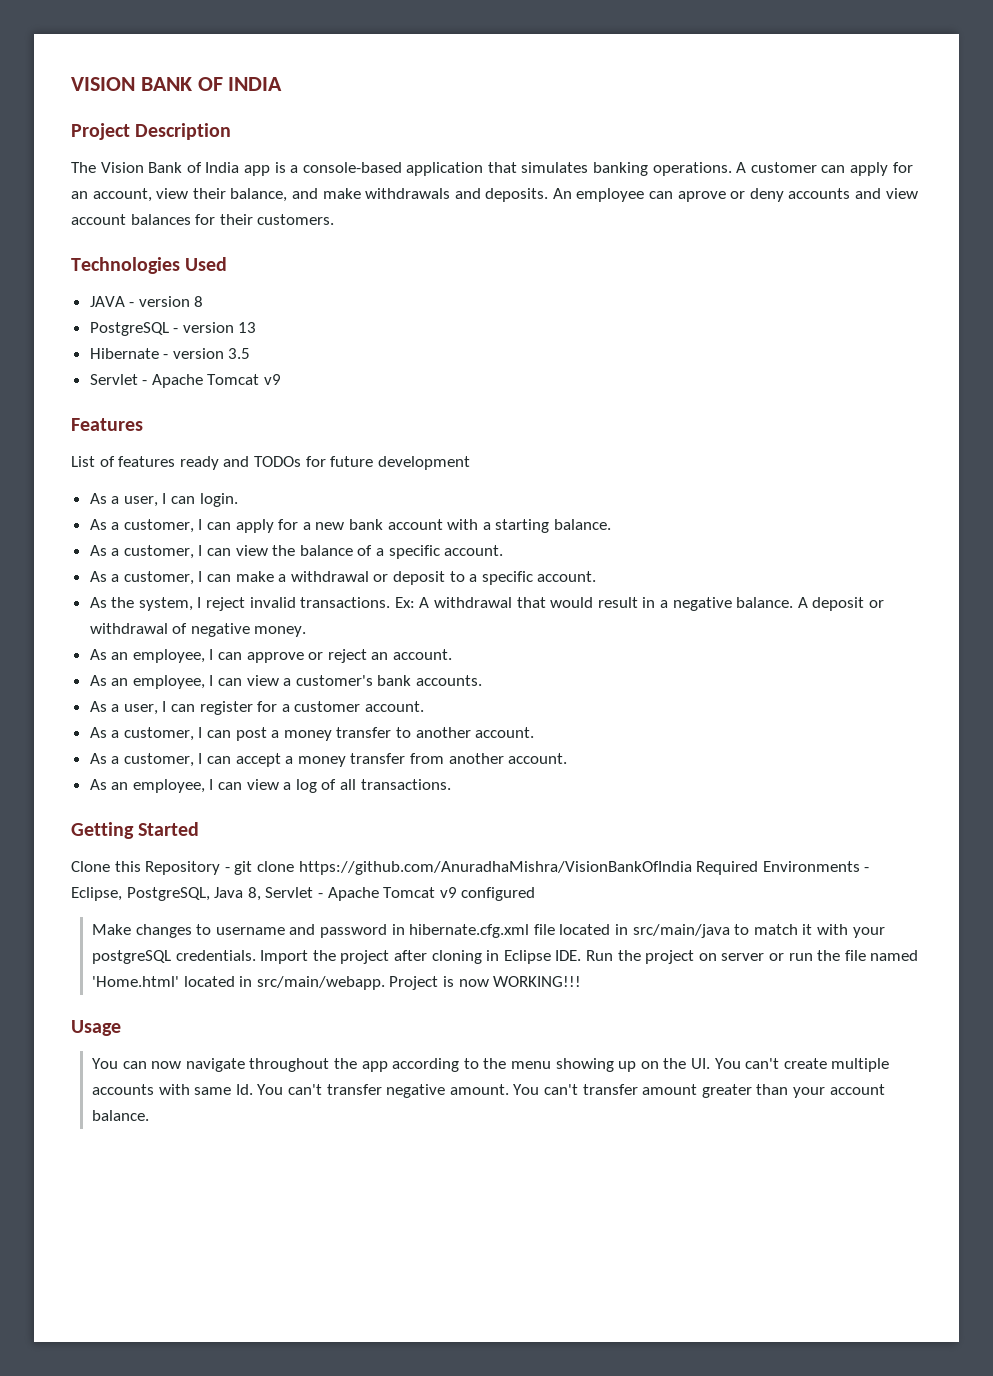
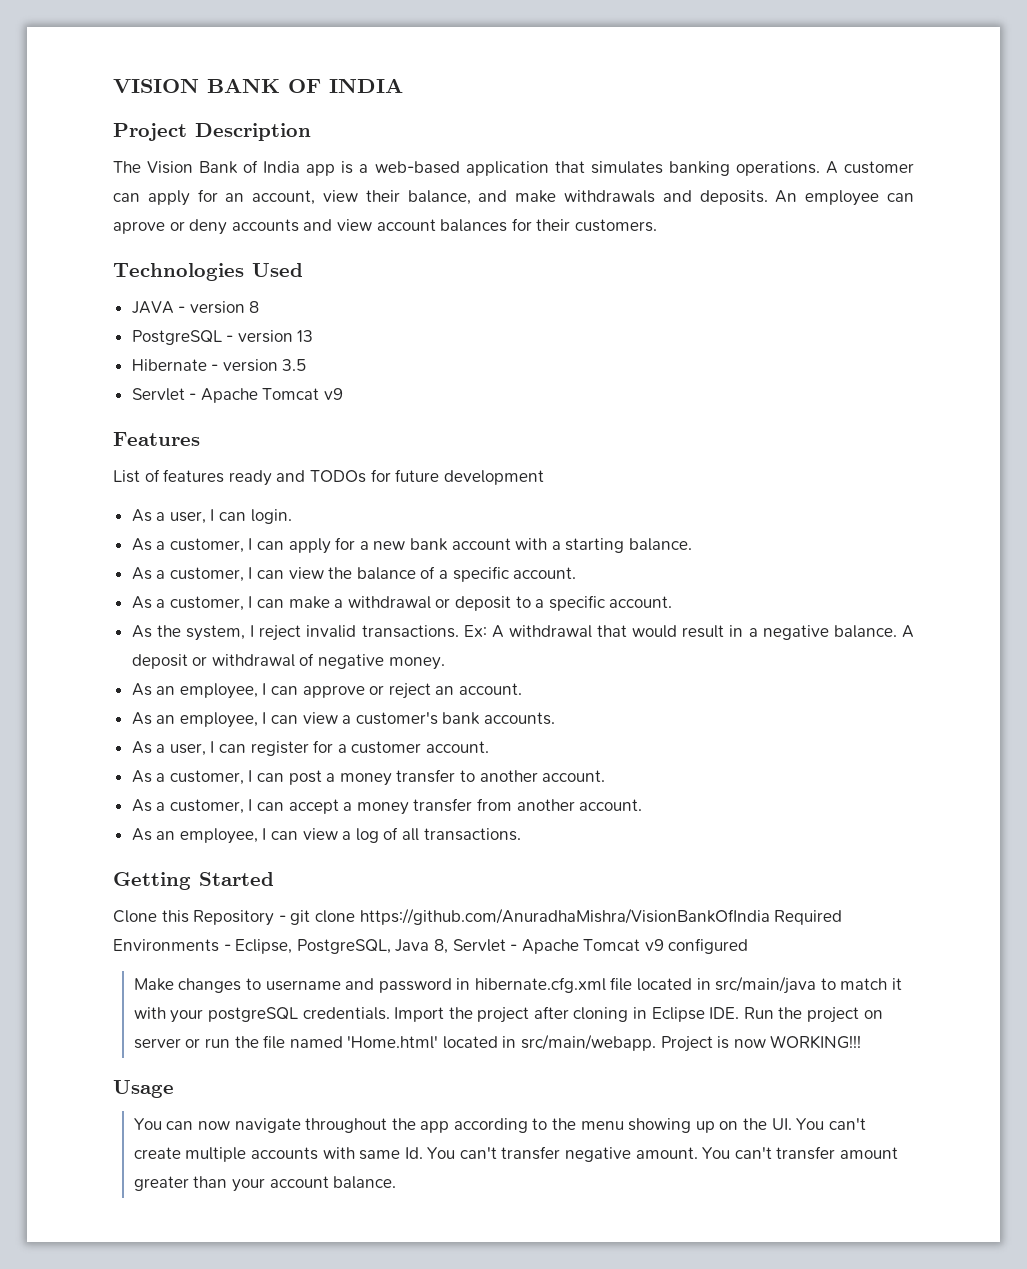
- The Vision Bank of India app is a console-based application that simulates banking operations.
+ The Vision Bank of India app is a web-based application that simulates banking operations.

